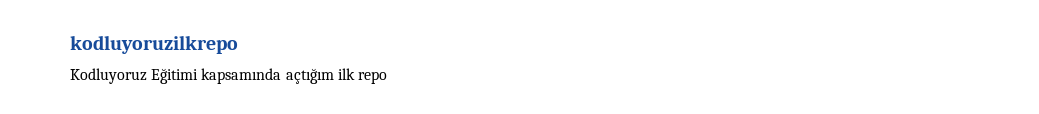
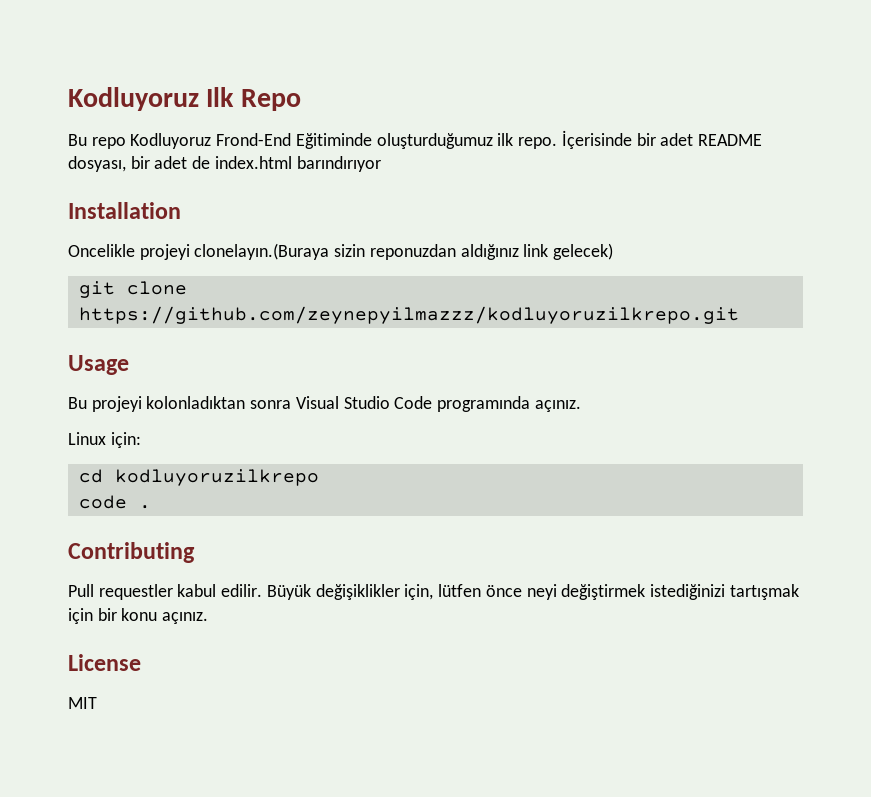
- kodluyoruzilkrepo
- Kodluyoruz Eğitimi kapsamında açtığım ilk repo
+ Kodluyoruz Ilk Repo
+ Bu repo Kodluyoruz Frond-End Eğitiminde oluşturduğumuz ilk repo. İçerisinde bir adet README dosyası, bir adet de index.html barındırıyor
+ Installation
+ Oncelikle projeyi clonelayın.(Buraya sizin reponuzdan aldığınız link gelecek)
+ git clone https://github.com/zeynepyilmazzz/kodluyoruzilkrepo.git
+ Usage
+ Bu projeyi kolonladıktan sonra Visual Studio Code programında açınız.
+ Linux için:
+ cd kodluyoruzilkrepo
+ code .
+ Contributing
+ Pull requestler kabul edilir. Büyük değişiklikler için, lütfen önce neyi değiştirmek istediğinizi tartışmak için bir konu açınız.
+ License
+ MIT

